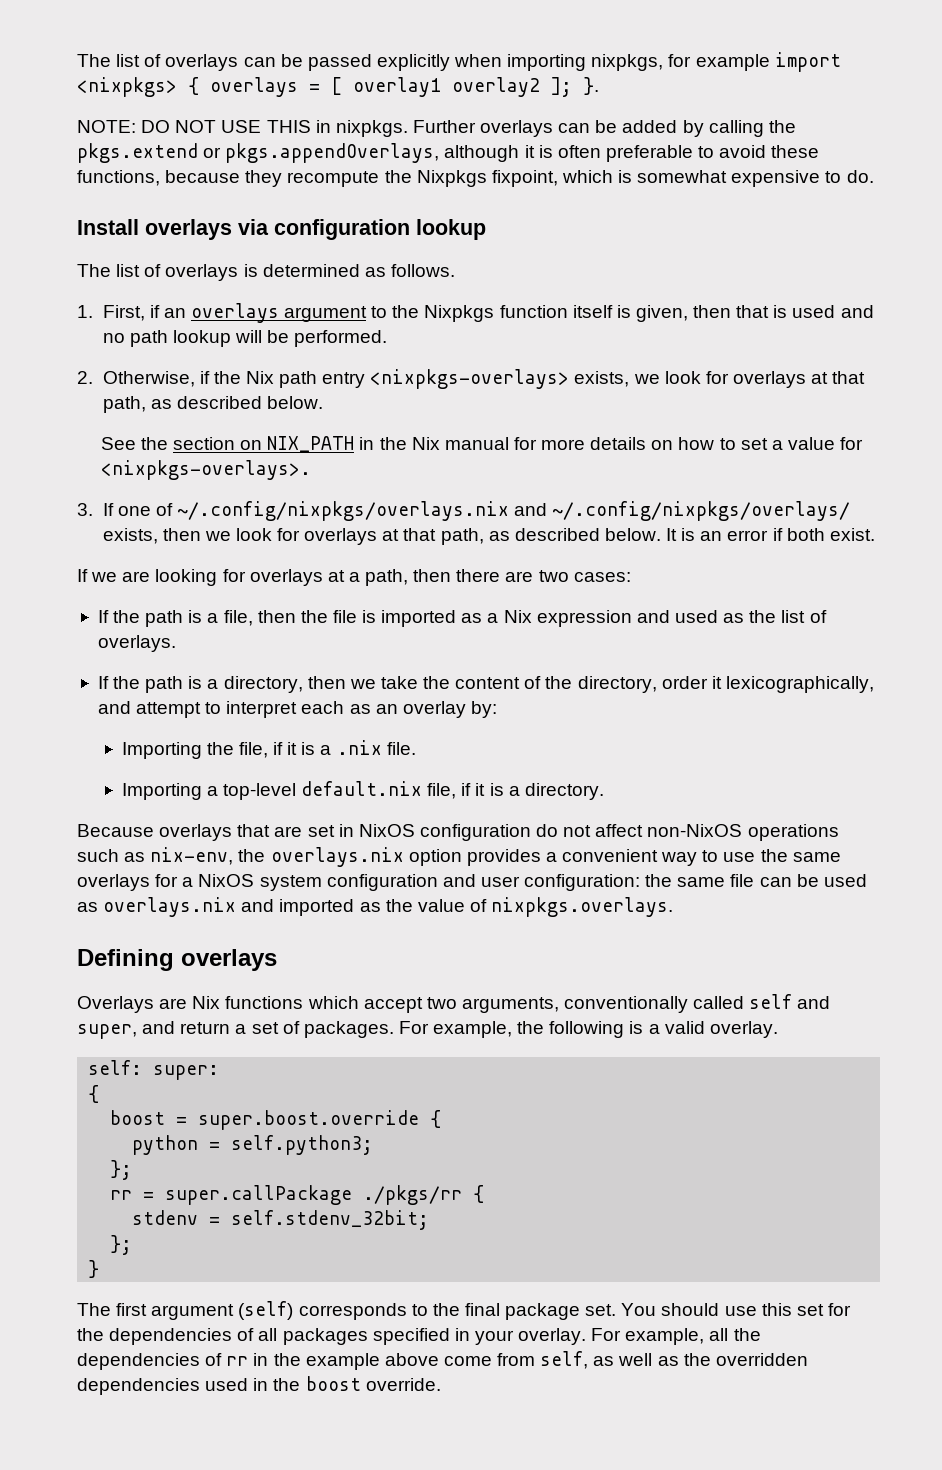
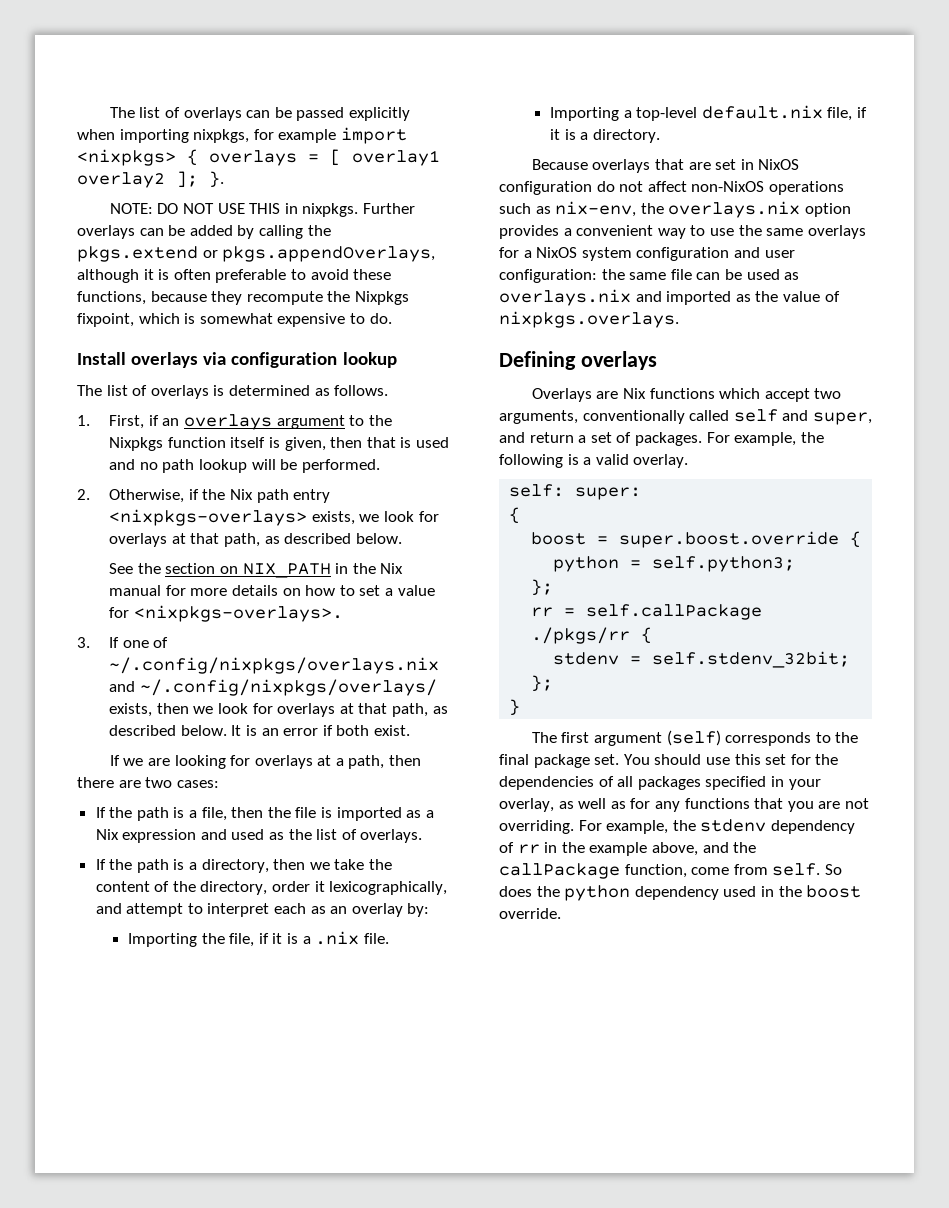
- rr = super.callPackage ./pkgs/rr {
+ rr = self.callPackage ./pkgs/rr {
- You should use this set for the dependencies of all packages specified in your overlay. For example, all the dependencies of rr in the example above come from self, as well as the overridden dependencies used in the boost override.
+ You should use this set for the dependencies of all packages specified in your overlay, as well as for any functions that you are not overriding. For example, the stdenv dependency of rr in the example above, and the callPackage function, come from self. So does the python dependency used in the boost override.

